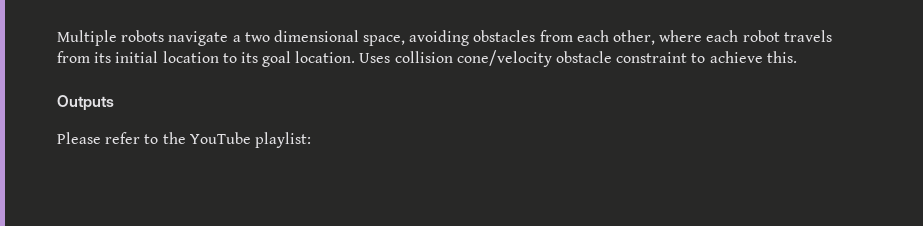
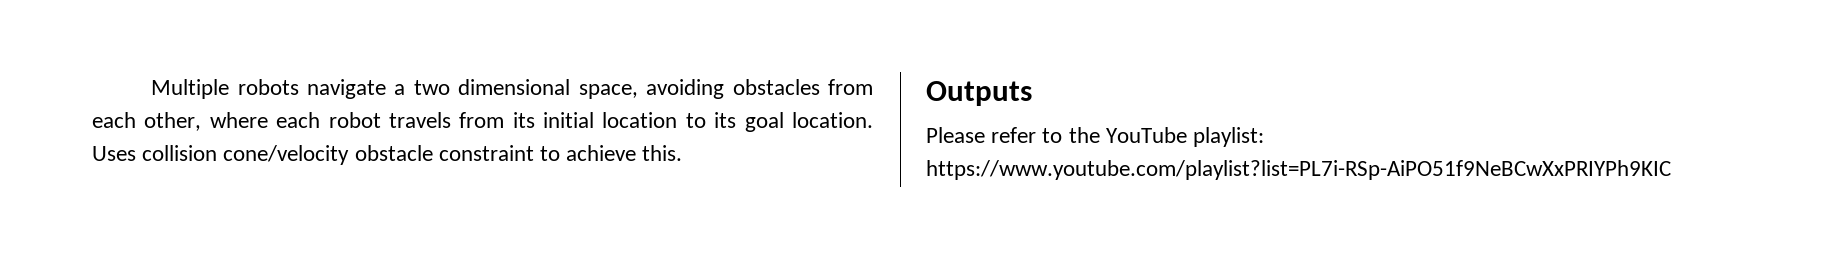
- Please refer to the YouTube playlist:
+ Please refer to the YouTube playlist: https://www.youtube.com/playlist?list=PL7i-RSp-AiPO51f9NeBCwXxPRIYPh9KIC

